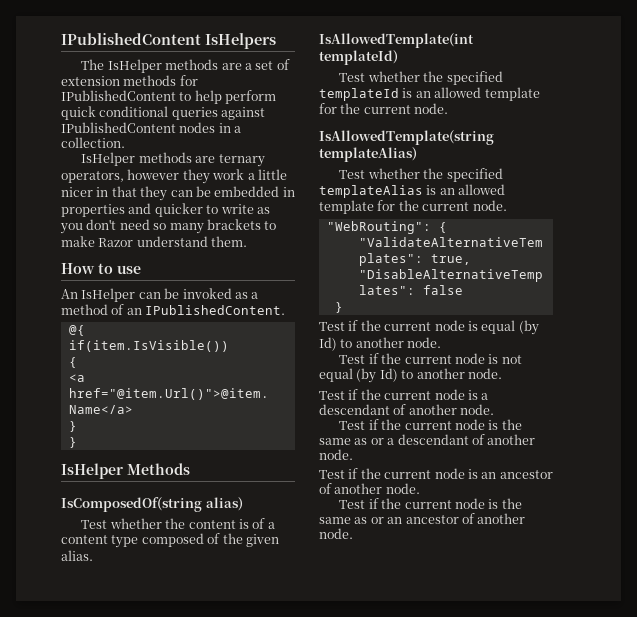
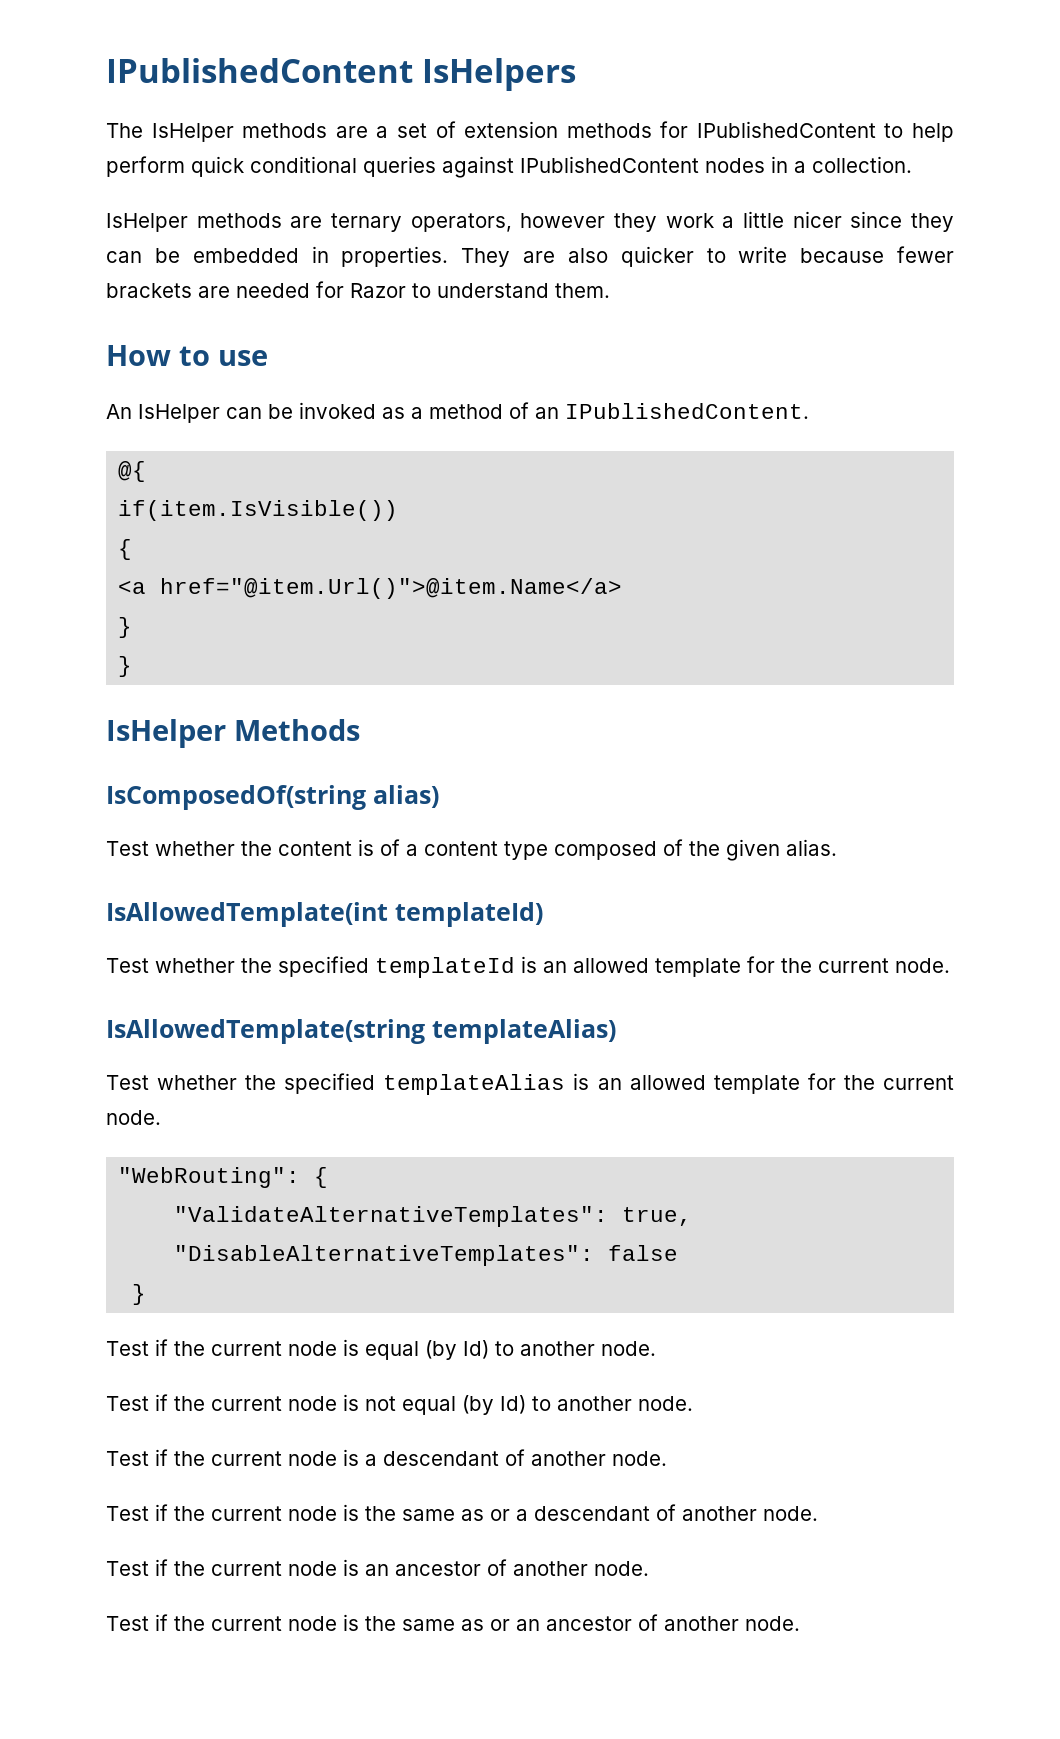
- IsHelper methods are ternary operators, however they work a little nicer in that they can be embedded in properties and quicker to write as you don't need so many brackets to make Razor understand them.
+ IsHelper methods are ternary operators, however they work a little nicer since they can be embedded in properties. They are also quicker to write because fewer brackets are needed for Razor to understand them.

